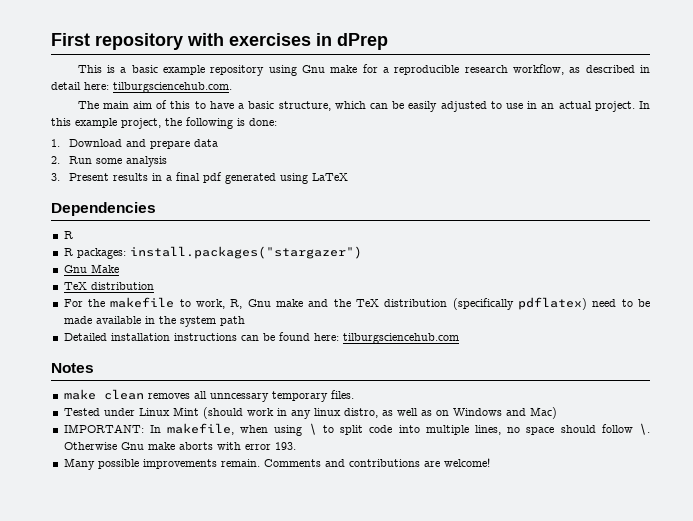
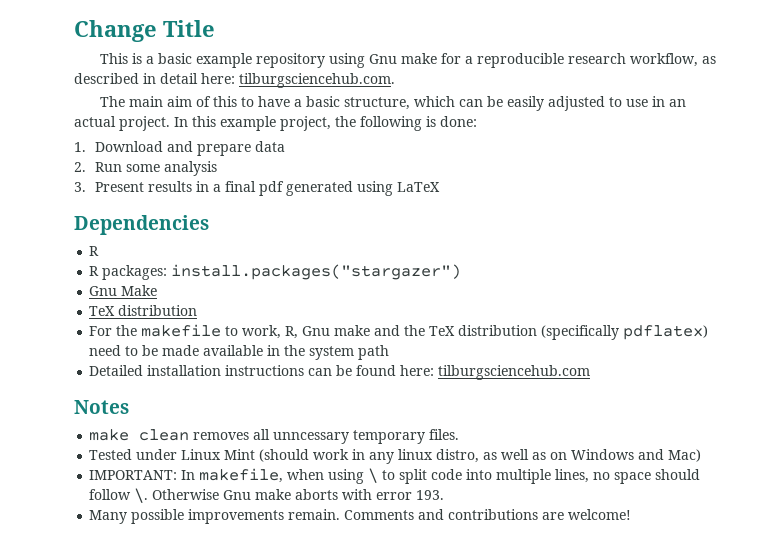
- First repository with exercises in dPrep
+ Change Title

